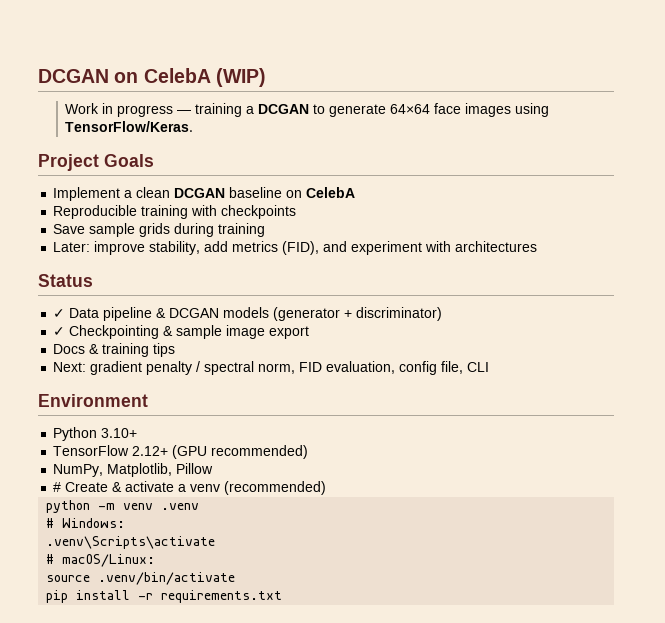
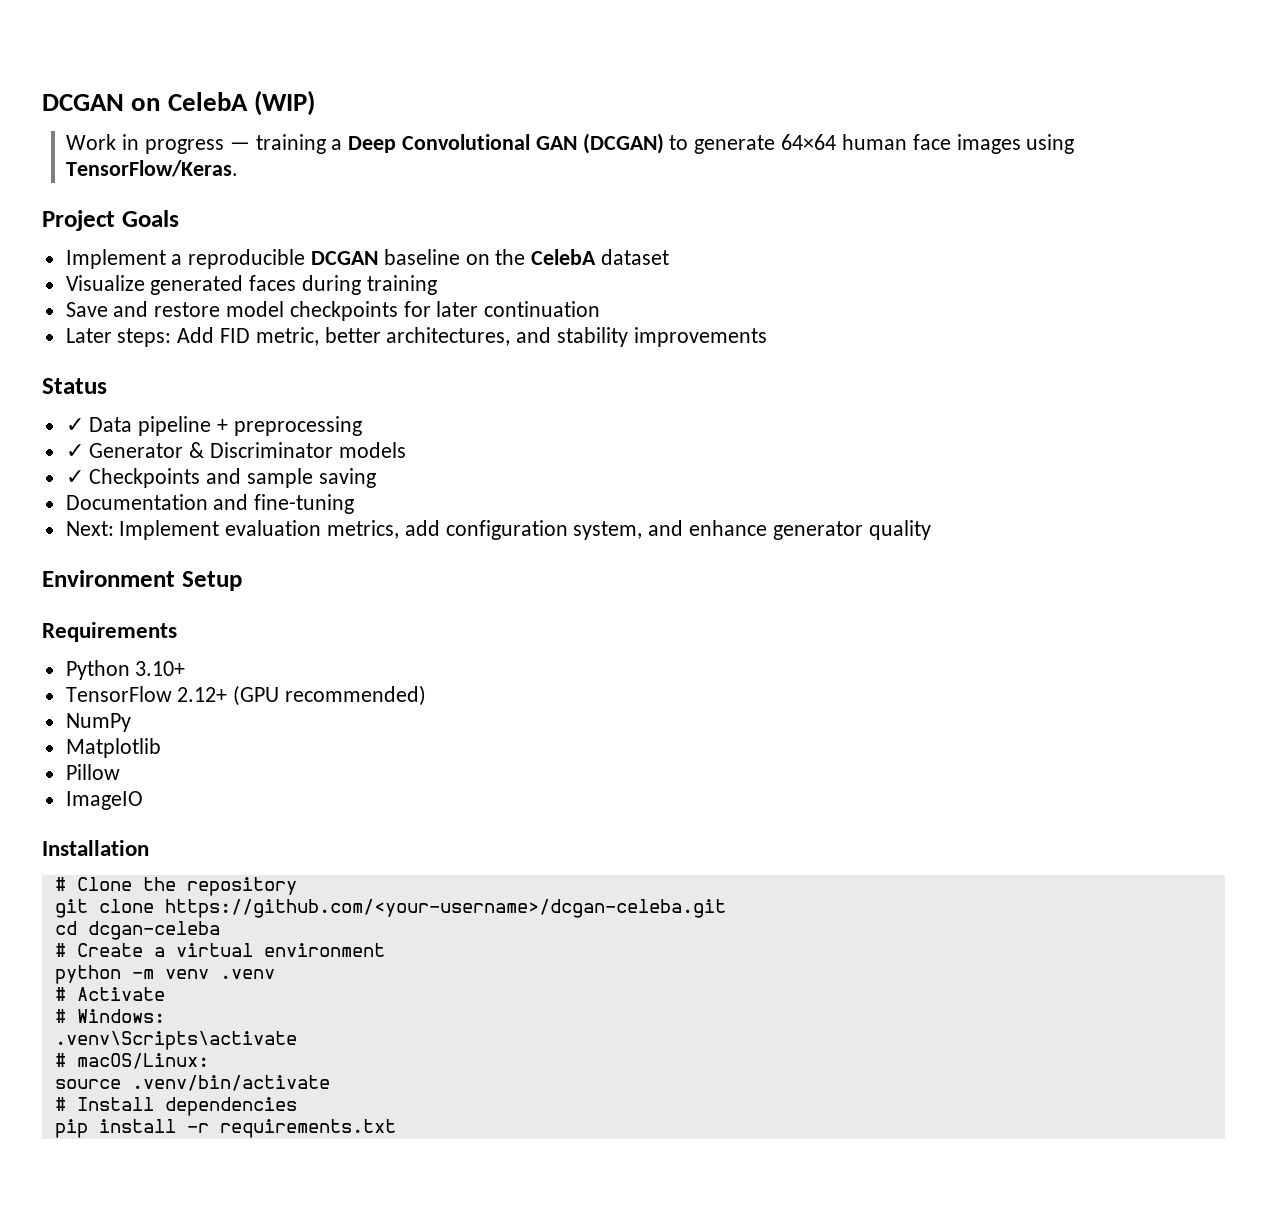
- Work in progress — training a DCGAN to generate 64×64 face images using TensorFlow/Keras.
+ Work in progress — training a Deep Convolutional GAN (DCGAN) to generate 64×64 human face images using TensorFlow/Keras.
- Implement a clean DCGAN baseline on CelebA
- Reproducible training with checkpoints
- Save sample grids during training
- Later: improve stability, add metrics (FID), and experiment with architectures
+ Implement a reproducible DCGAN baseline on the CelebA dataset
+ Visualize generated faces during training
+ Save and restore model checkpoints for later continuation
+ Later steps: Add FID metric, better architectures, and stability improvements
  Status
- ✓ Data pipeline & DCGAN models (generator + discriminator)
- ✓ Checkpointing & sample image export
- Docs & training tips
- Next: gradient penalty / spectral norm, FID evaluation, config file, CLI
+ ✓ Data pipeline + preprocessing
+ ✓ Generator & Discriminator models
+ ✓ Checkpoints and sample saving
+ Documentation and fine-tuning
+ Next: Implement evaluation metrics, add configuration system, and enhance generator quality
- Environment
+ Environment Setup
+ Requirements
- NumPy, Matplotlib, Pillow
+ NumPy
+ Matplotlib
+ Pillow
- # Create & activate a venv (recommended)
+ ImageIO
+ Installation
+ # Clone the repository
+ git clone https://github.com/<your-username>/dcgan-celeba.git
+ cd dcgan-celeba
+ # Create a virtual environment
+ # Activate
+ # Install dependencies

